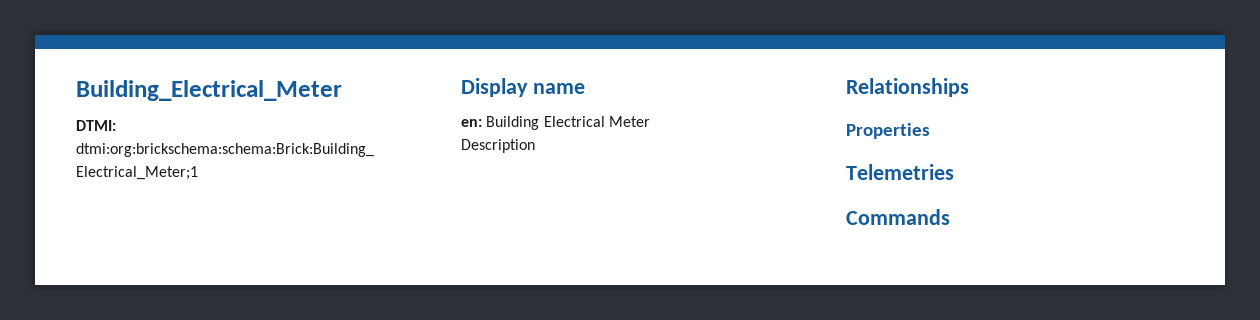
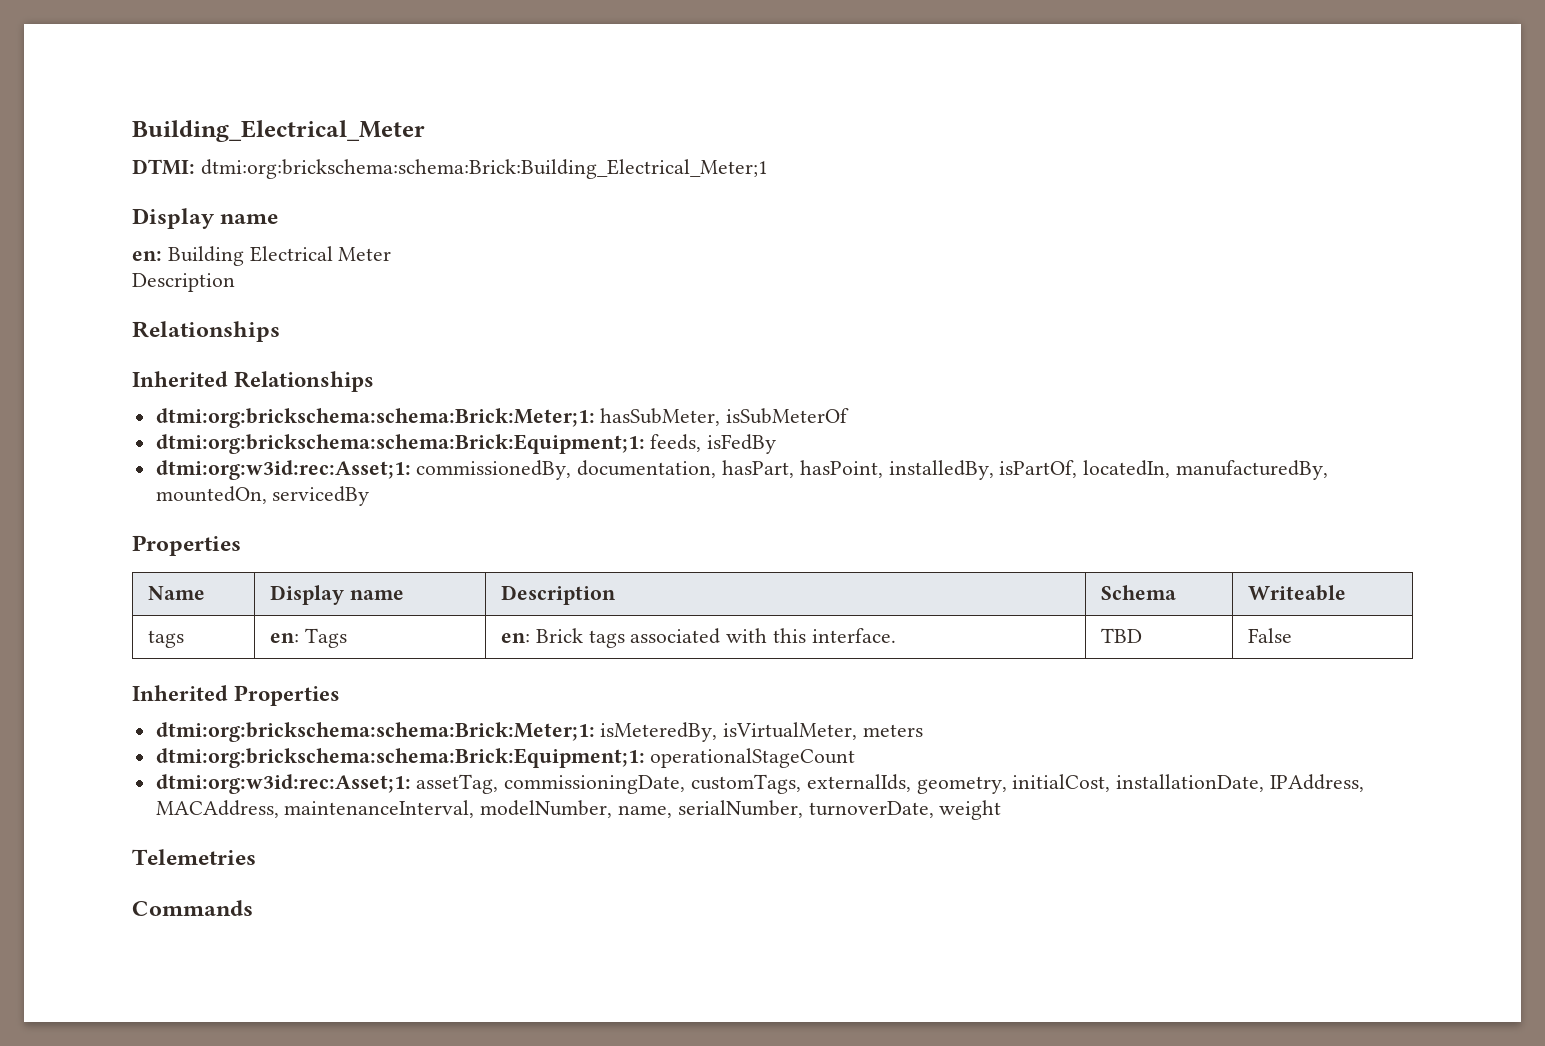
+ Inherited Relationships
+ dtmi:org:brickschema:schema:Brick:Meter;1: hasSubMeter, isSubMeterOf
+ dtmi:org:brickschema:schema:Brick:Equipment;1: feeds, isFedBy
+ dtmi:org:w3id:rec:Asset;1: commissionedBy, documentation, hasPart, hasPoint, installedBy, isPartOf, locatedIn, manufacturedBy, mountedOn, servicedBy
  Properties
+ Name | Display name | Description | Schema | Writeable
+ tags | en: Tags | en: Brick tags associated with this interface. | TBD | False
+ Inherited Properties
+ dtmi:org:brickschema:schema:Brick:Meter;1: isMeteredBy, isVirtualMeter, meters
+ dtmi:org:brickschema:schema:Brick:Equipment;1: operationalStageCount
+ dtmi:org:w3id:rec:Asset;1: assetTag, commissioningDate, customTags, externalIds, geometry, initialCost, installationDate, IPAddress, MACAddress, maintenanceInterval, modelNumber, name, serialNumber, turnoverDate, weight

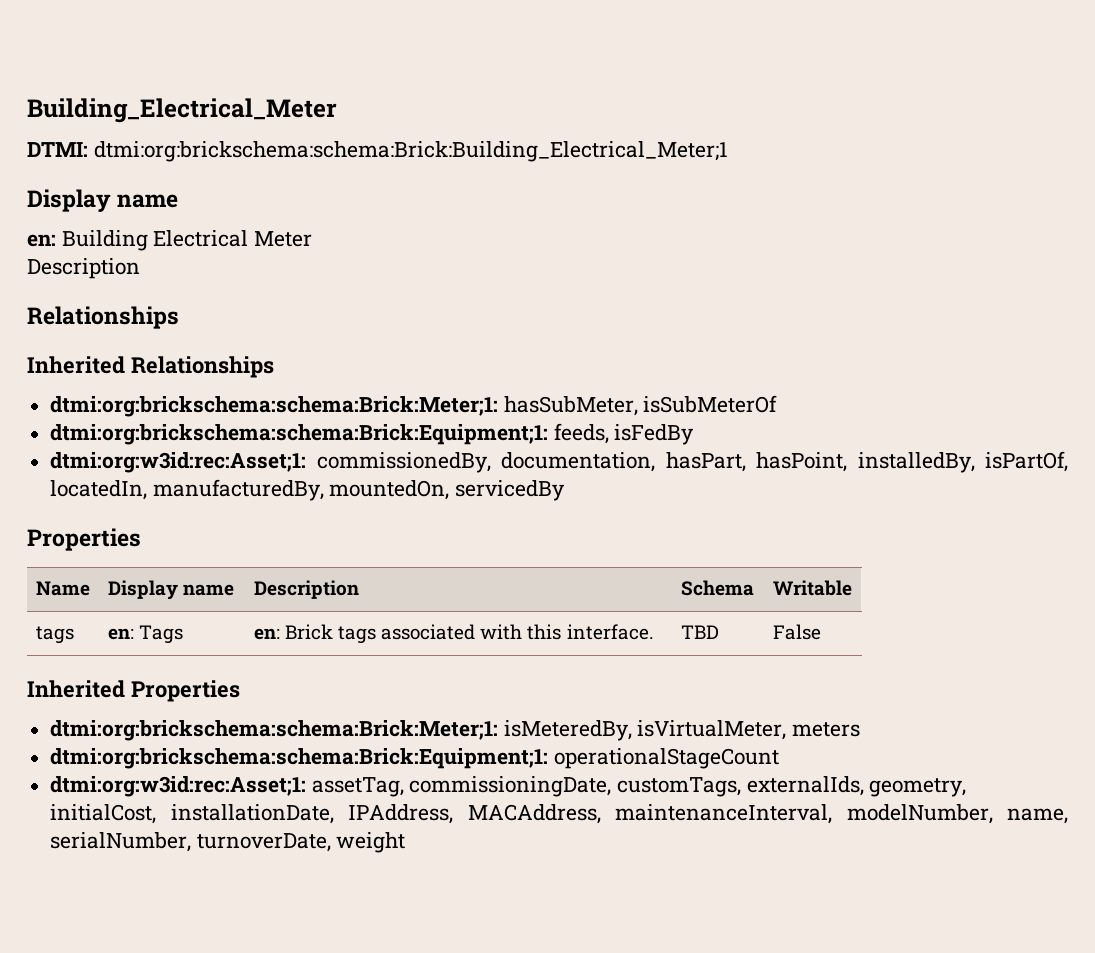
- Name | Display name | Description | Schema | Writeable
+ Name | Display name | Description | Schema | Writable
- Telemetries
- Commands

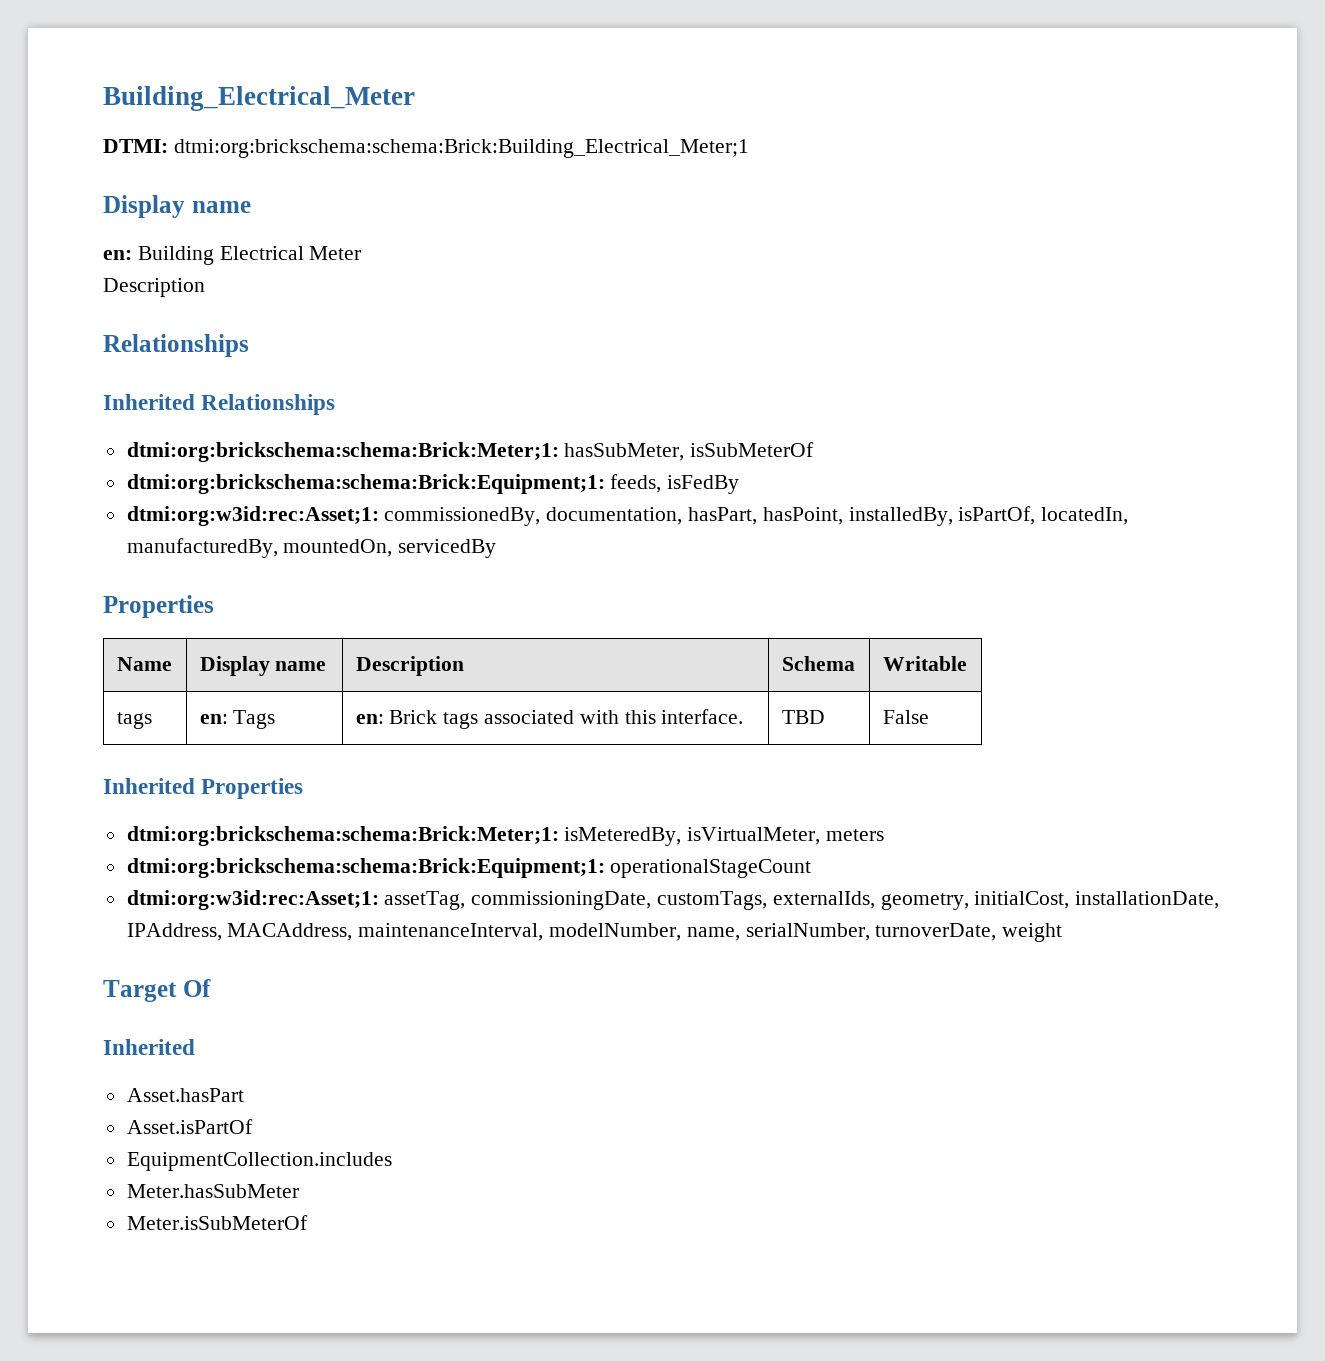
+ Target Of
+ Inherited
+ Asset.hasPart
+ Asset.isPartOf
+ EquipmentCollection.includes
+ Meter.hasSubMeter
+ Meter.isSubMeterOf

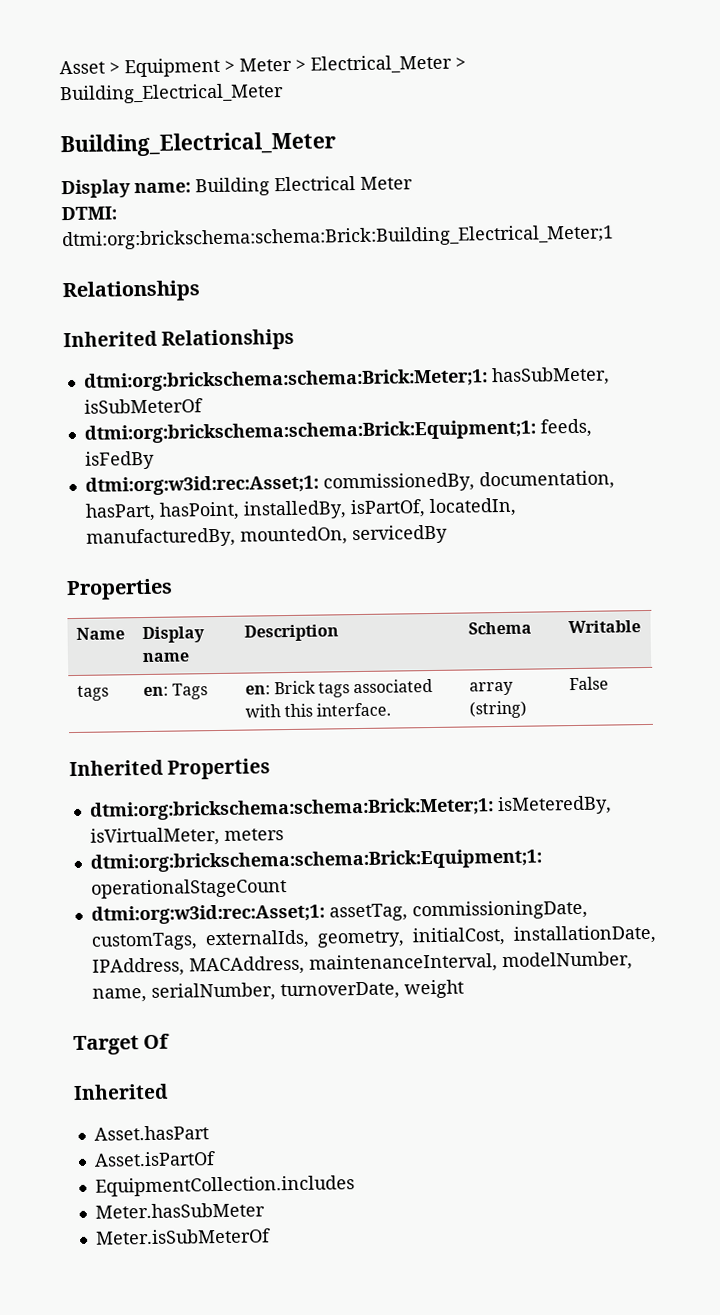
+ Asset > Equipment > Meter > Electrical_Meter > Building_Electrical_Meter
  Building_Electrical_Meter
+ Display name: Building Electrical Meter
  DTMI: dtmi:org:brickschema:schema:Brick:Building_Electrical_Meter;1
- Display name
- en: Building Electrical Meter
- Description
- tags | en: Tags | en: Brick tags associated with this interface. | TBD | False
+ tags | en: Tags | en: Brick tags associated with this interface. | array (string) | False

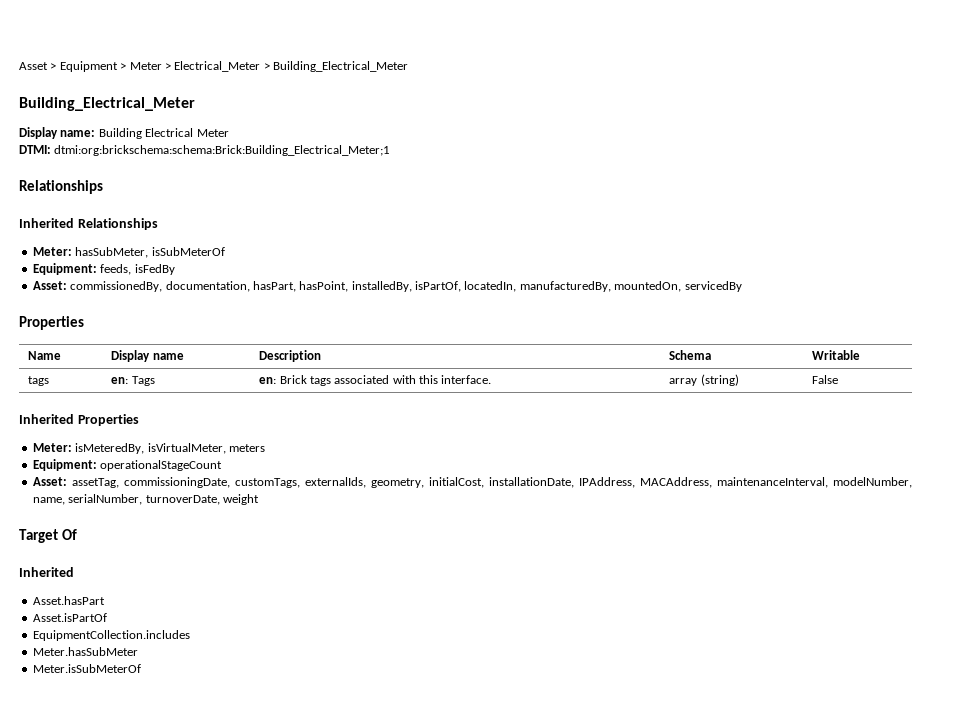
- dtmi:org:brickschema:schema:Brick:Meter;1: hasSubMeter, isSubMeterOf
+ Meter: hasSubMeter, isSubMeterOf
- dtmi:org:brickschema:schema:Brick:Equipment;1: feeds, isFedBy
+ Equipment: feeds, isFedBy
- dtmi:org:w3id:rec:Asset;1: commissionedBy, documentation, hasPart, hasPoint, installedBy, isPartOf, locatedIn, manufacturedBy, mountedOn, servicedBy
+ Asset: commissionedBy, documentation, hasPart, hasPoint, installedBy, isPartOf, locatedIn, manufacturedBy, mountedOn, servicedBy
- dtmi:org:brickschema:schema:Brick:Meter;1: isMeteredBy, isVirtualMeter, meters
+ Meter: isMeteredBy, isVirtualMeter, meters
- dtmi:org:brickschema:schema:Brick:Equipment;1: operationalStageCount
+ Equipment: operationalStageCount
- dtmi:org:w3id:rec:Asset;1: assetTag, commissioningDate, customTags, externalIds, geometry, initialCost, installationDate, IPAddress, MACAddress, maintenanceInterval, modelNumber, name, serialNumber, turnoverDate, weight
+ Asset: assetTag, commissioningDate, customTags, externalIds, geometry, initialCost, installationDate, IPAddress, MACAddress, maintenanceInterval, modelNumber, name, serialNumber, turnoverDate, weight

